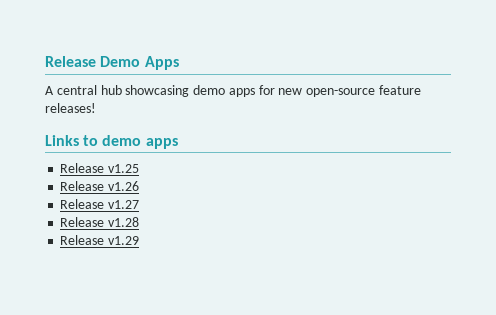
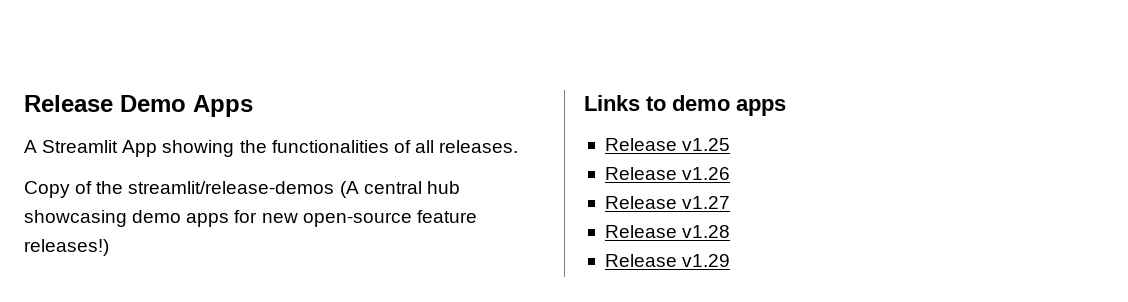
- A central hub showcasing demo apps for new open-source feature releases!
+ A Streamlit App showing the functionalities of all releases.
+ Copy of the streamlit/release-demos (A central hub showcasing demo apps for new open-source feature releases!)

